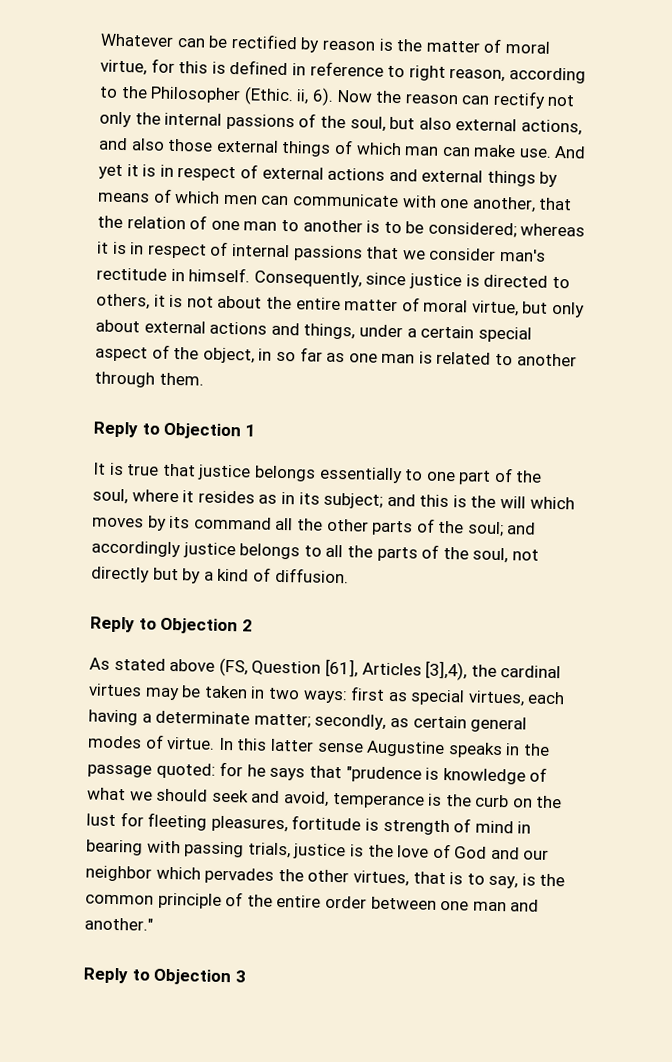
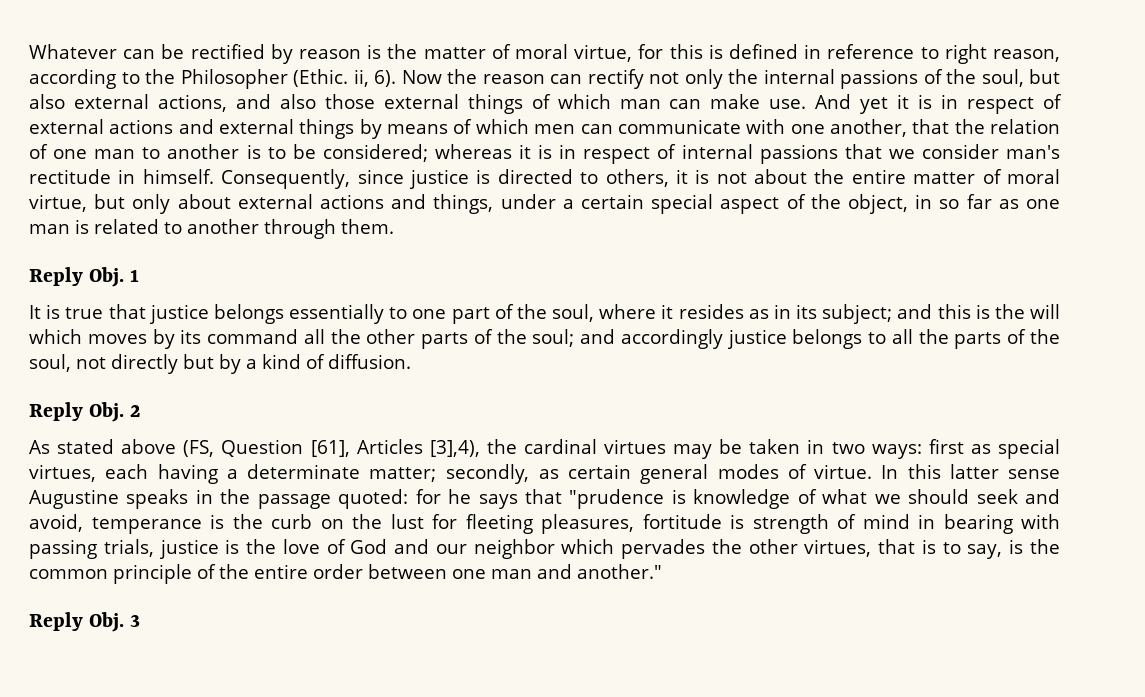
- Reply to Objection 1
+ Reply Obj. 1
- Reply to Objection 2
+ Reply Obj. 2
- Reply to Objection 3
+ Reply Obj. 3

